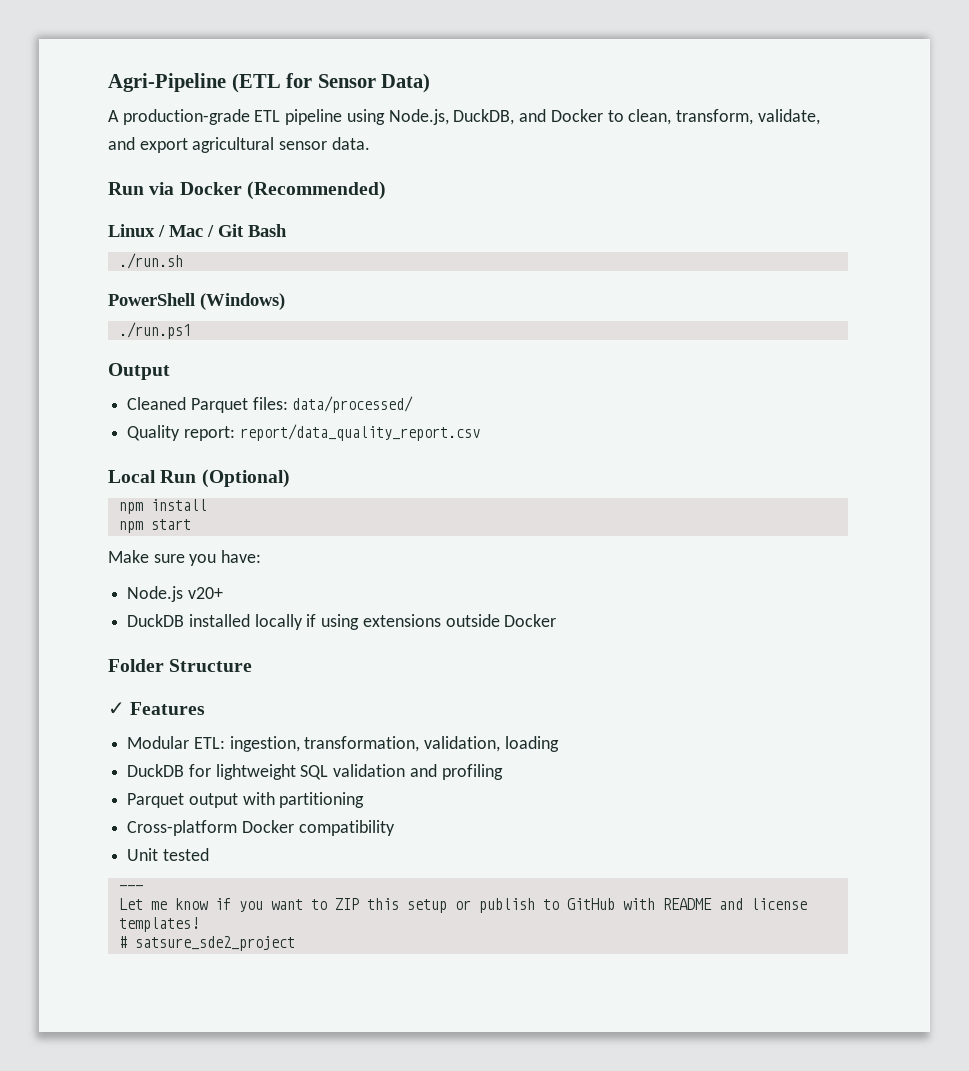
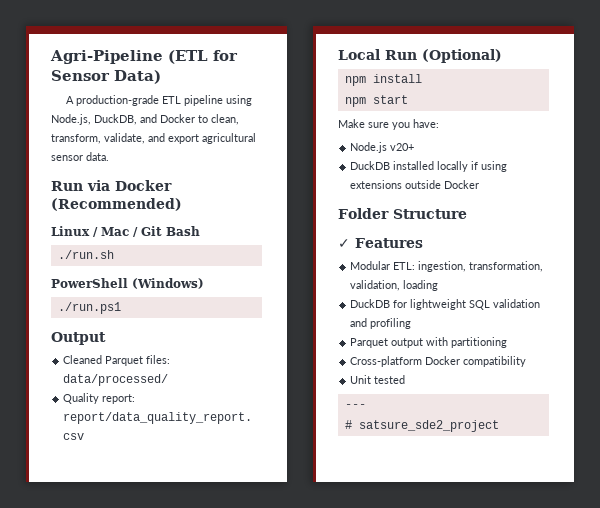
- Let me know if you want to ZIP this setup or publish to GitHub with README and license templates!

